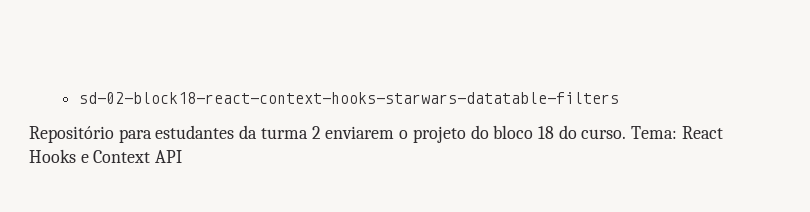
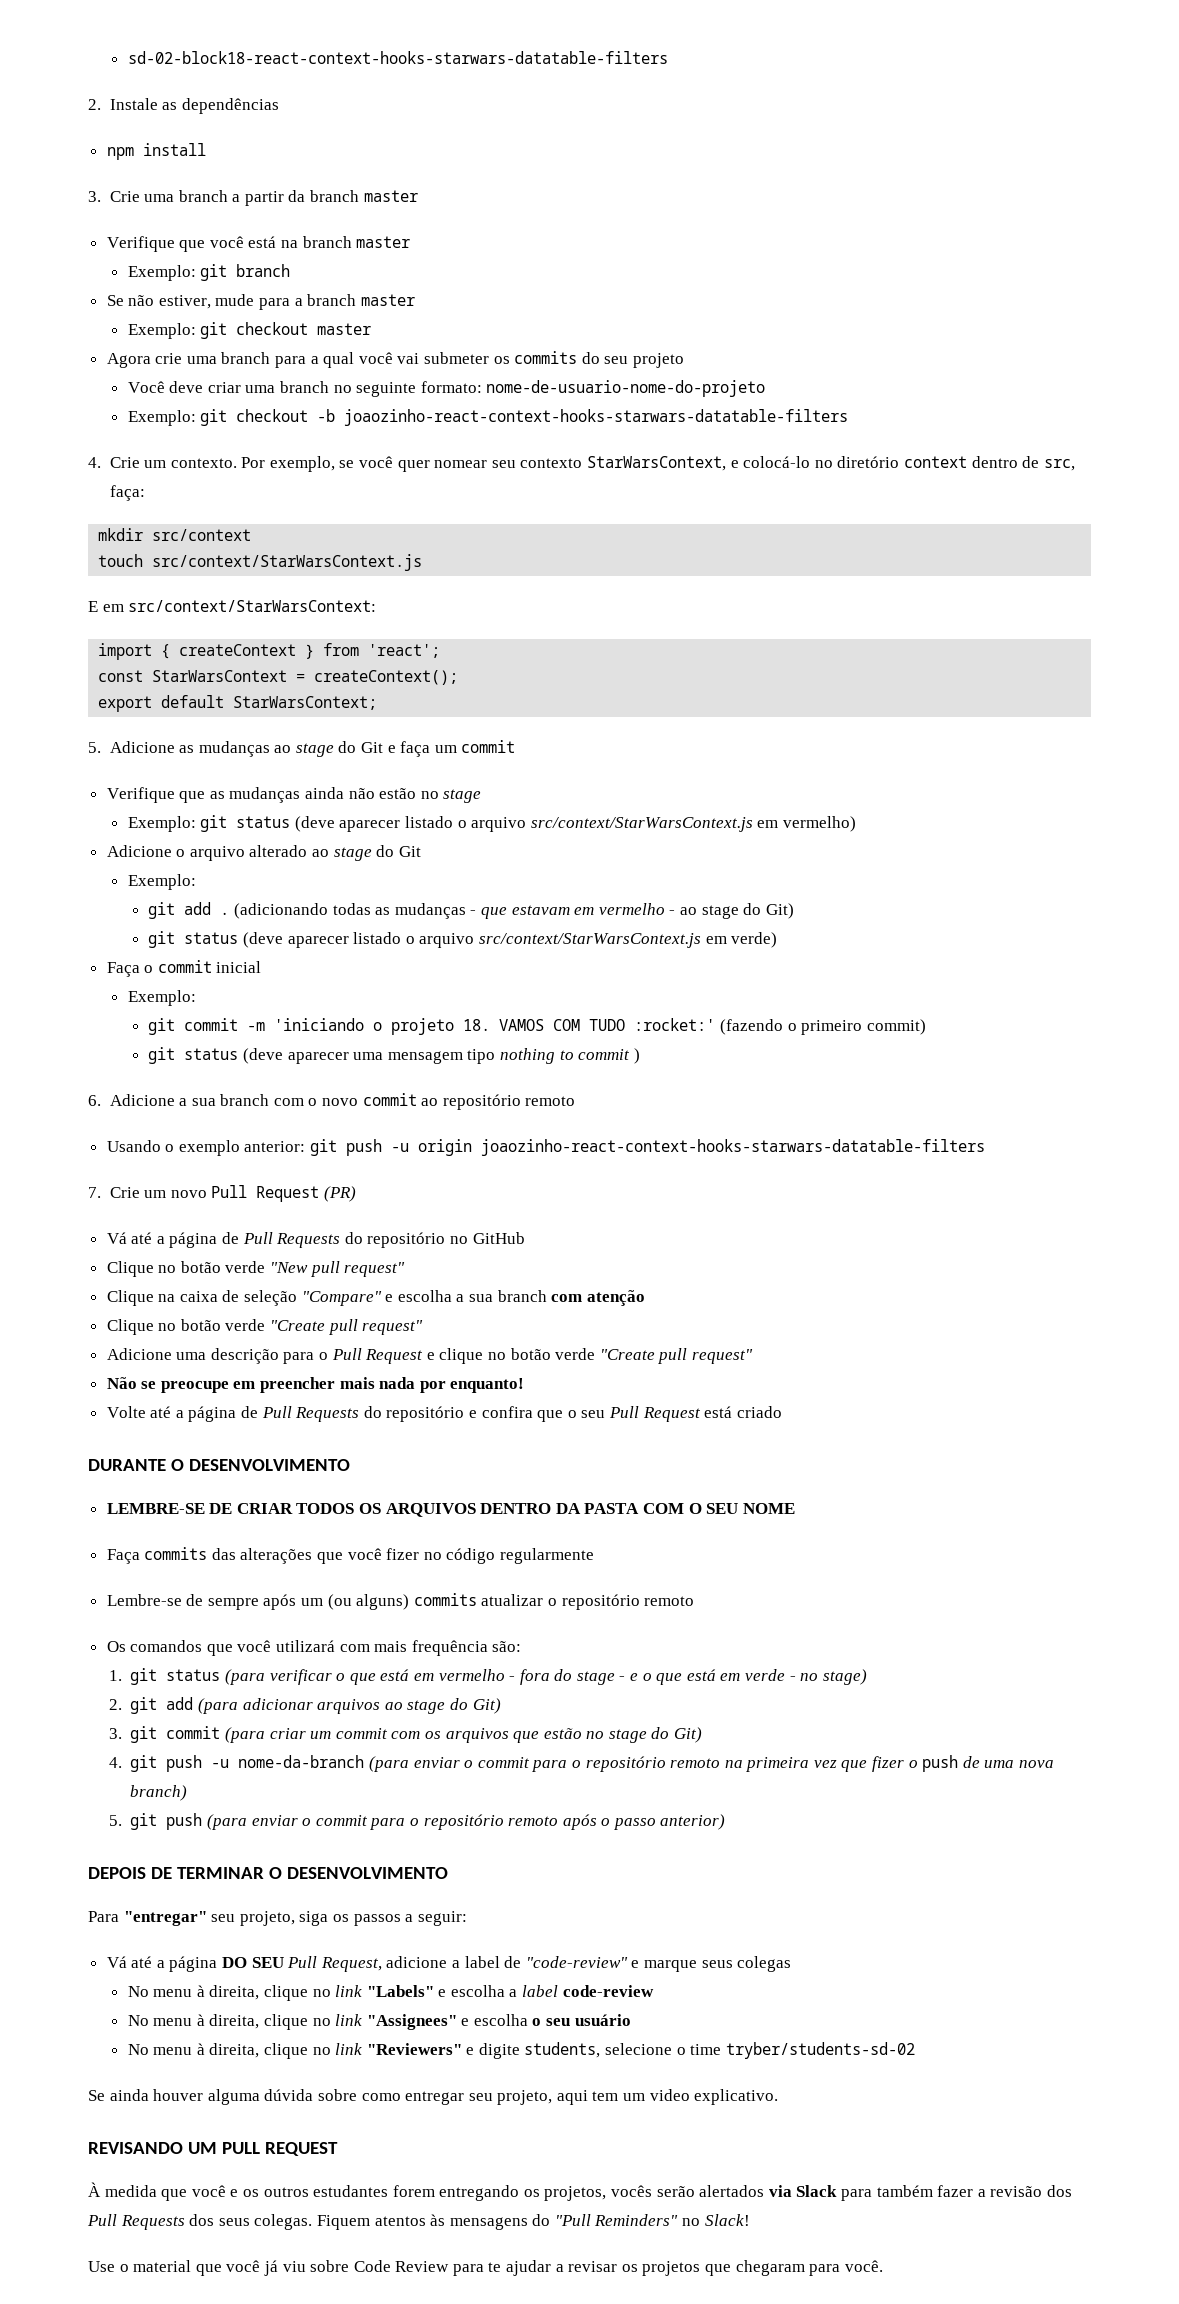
- Repositório para estudantes da turma 2 enviarem o projeto do bloco 18 do curso. Tema: React Hooks e Context API
+ 2. Instale as dependências
+ npm install
+ 3. Crie uma branch a partir da branch master
+ Verifique que você está na branch master
+ Exemplo: git branch
+ Se não estiver, mude para a branch master
+ Exemplo: git checkout master
+ Agora crie uma branch para a qual você vai submeter os commits do seu projeto
+ Você deve criar uma branch no seguinte formato: nome-de-usuario-nome-do-projeto
+ Exemplo: git checkout -b joaozinho-react-context-hooks-starwars-datatable-filters
+ 4. Crie um contexto. Por exemplo, se você quer nomear seu contexto StarWarsContext, e colocá-lo no diretório context dentro de src, faça:
+ mkdir src/context
+ touch src/context/StarWarsContext.js
+ E em src/context/StarWarsContext:
+ import { createContext } from 'react';
+ const StarWarsContext = createContext();
+ export default StarWarsContext;
+ 5. Adicione as mudanças ao stage do Git e faça um commit
+ Verifique que as mudanças ainda não estão no stage
+ Exemplo: git status (deve aparecer listado o arquivo src/context/StarWarsContext.js em vermelho)
+ Adicione o arquivo alterado ao stage do Git
+ Exemplo:
+ git add . (adicionando todas as mudanças - que estavam em vermelho - ao stage do Git)
+ git status (deve aparecer listado o arquivo src/context/StarWarsContext.js em verde)
+ Faça o commit inicial
+ Exemplo:
+ git commit -m 'iniciando o projeto 18. VAMOS COM TUDO :rocket:' (fazendo o primeiro commit)
+ git status (deve aparecer uma mensagem tipo nothing to commit )
+ 6. Adicione a sua branch com o novo commit ao repositório remoto
+ Usando o exemplo anterior: git push -u origin joaozinho-react-context-hooks-starwars-datatable-filters
+ 7. Crie um novo Pull Request (PR)
+ Vá até a página de Pull Requests do repositório no GitHub
+ Clique no botão verde "New pull request"
+ Clique na caixa de seleção "Compare" e escolha a sua branch com atenção
+ Clique no botão verde "Create pull request"
+ Adicione uma descrição para o Pull Request e clique no botão verde "Create pull request"
+ Não se preocupe em preencher mais nada por enquanto!
+ Volte até a página de Pull Requests do repositório e confira que o seu Pull Request está criado
+ DURANTE O DESENVOLVIMENTO
+ LEMBRE-SE DE CRIAR TODOS OS ARQUIVOS DENTRO DA PASTA COM O SEU NOME
+ Faça commits das alterações que você fizer no código regularmente
+ Lembre-se de sempre após um (ou alguns) commits atualizar o repositório remoto
+ Os comandos que você utilizará com mais frequência são:
+ 1. git status (para verificar o que está em vermelho - fora do stage - e o que está em verde - no stage)
+ 2. git add (para adicionar arquivos ao stage do Git)
+ 3. git commit (para criar um commit com os arquivos que estão no stage do Git)
+ 4. git push -u nome-da-branch (para enviar o commit para o repositório remoto na primeira vez que fizer o push de uma nova branch)
+ 5. git push (para enviar o commit para o repositório remoto após o passo anterior)
+ DEPOIS DE TERMINAR O DESENVOLVIMENTO
+ Para "entregar" seu projeto, siga os passos a seguir:
+ Vá até a página DO SEU Pull Request, adicione a label de "code-review" e marque seus colegas
+ No menu à direita, clique no link "Labels" e escolha a label code-review
+ No menu à direita, clique no link "Assignees" e escolha o seu usuário
+ No menu à direita, clique no link "Reviewers" e digite students, selecione o time tryber/students-sd-02
+ Se ainda houver alguma dúvida sobre como entregar seu projeto, aqui tem um video explicativo.
+ REVISANDO UM PULL REQUEST
+ À medida que você e os outros estudantes forem entregando os projetos, vocês serão alertados via Slack para também fazer a revisão dos Pull Requests dos seus colegas. Fiquem atentos às mensagens do "Pull Reminders" no Slack!
+ Use o material que você já viu sobre Code Review para te ajudar a revisar os projetos que chegaram para você.

